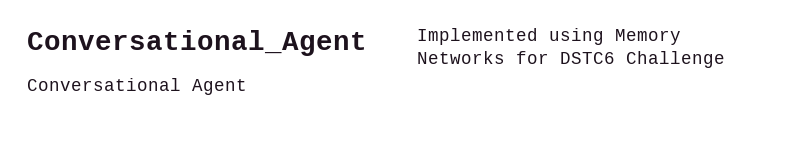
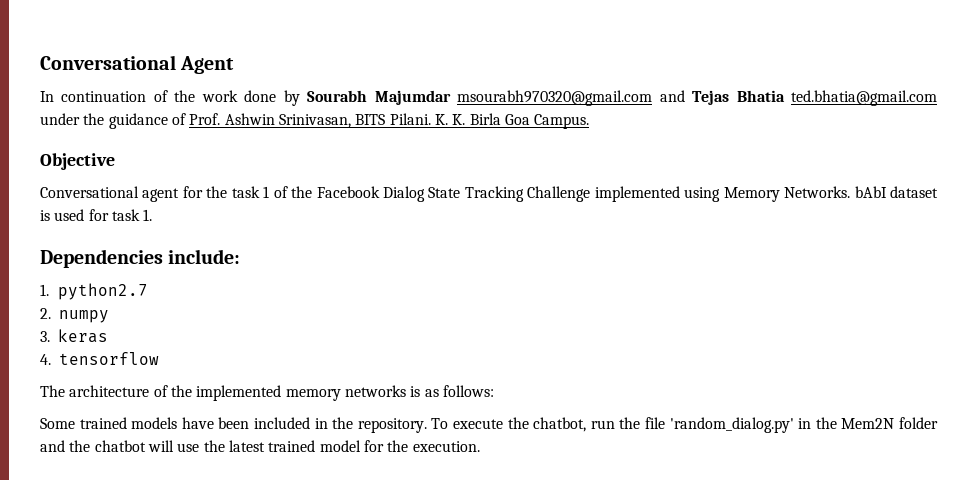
- Conversational_Agent
- Conversational Agent Implemented using Memory Networks for DSTC6 Challenge
+ Conversational Agent
+ In continuation of the work done by Sourabh Majumdar msourabh970320@gmail.com and Tejas Bhatia ted.bhatia@gmail.com under the guidance of Prof. Ashwin Srinivasan, BITS Pilani. K. K. Birla Goa Campus.
+ Objective
+ Conversational agent for the task 1 of the Facebook Dialog State Tracking Challenge implemented using Memory Networks. bAbI dataset is used for task 1.
+ Dependencies include:
+ 1. python2.7
+ 2. numpy
+ 3. keras
+ 4. tensorflow
+ The architecture of the implemented memory networks is as follows:
+ Some trained models have been included in the repository. To execute the chatbot, run the file 'random_dialog.py' in the Mem2N folder and the chatbot will use the latest trained model for the execution.

